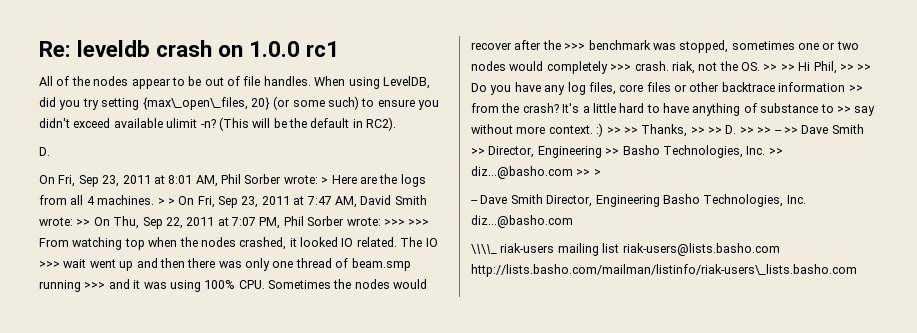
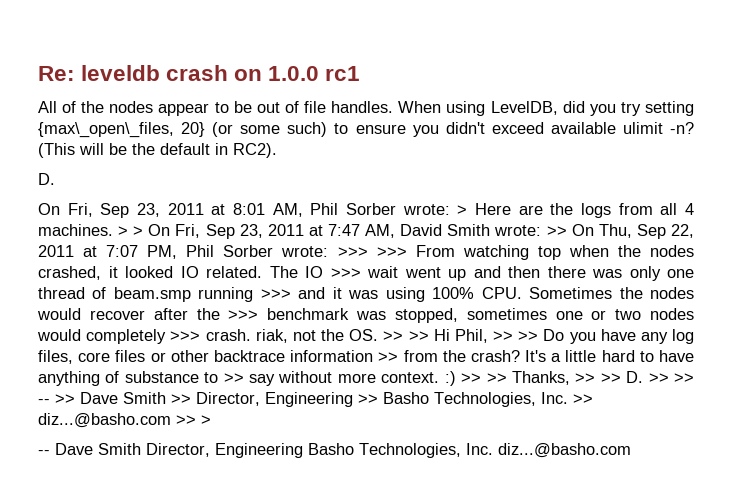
- \\\\_ riak-users mailing list riak-users@lists.basho.com http://lists.basho.com/mailman/listinfo/riak-users\_lists.basho.com

